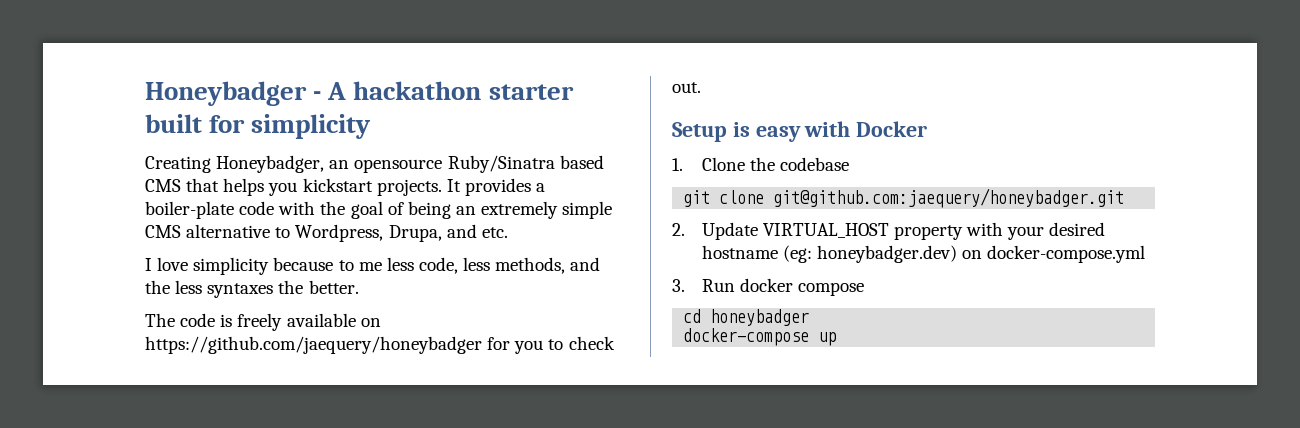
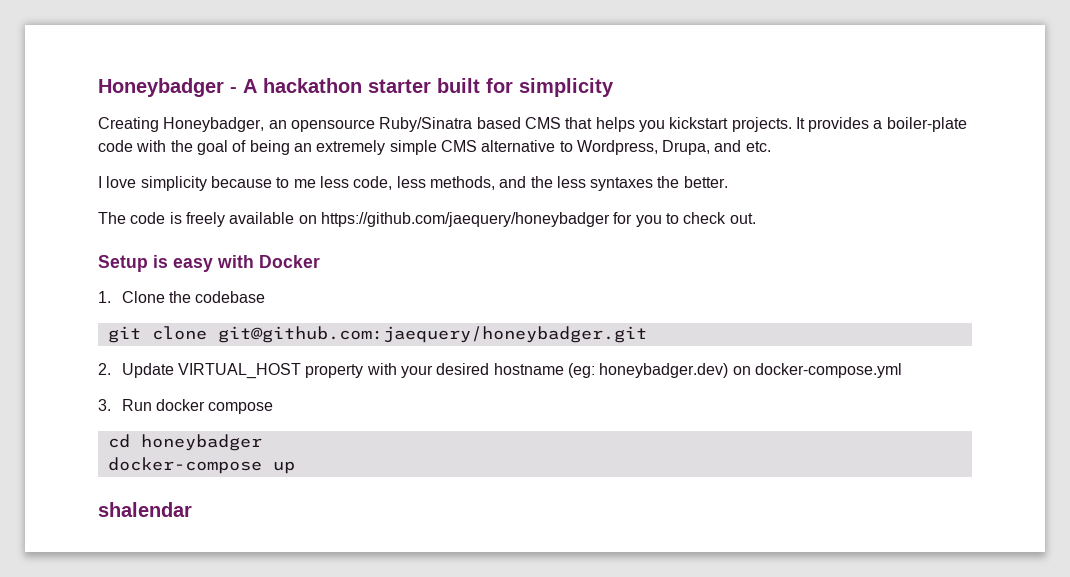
+ shalendar

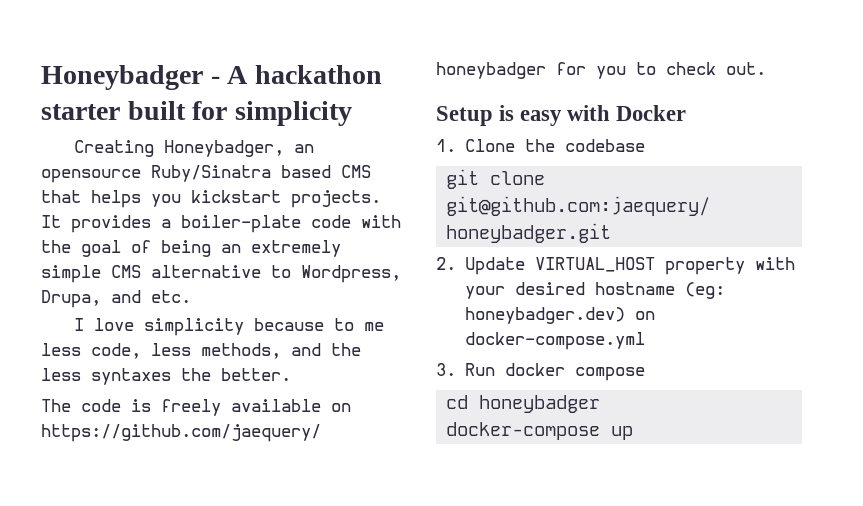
- shalendar

